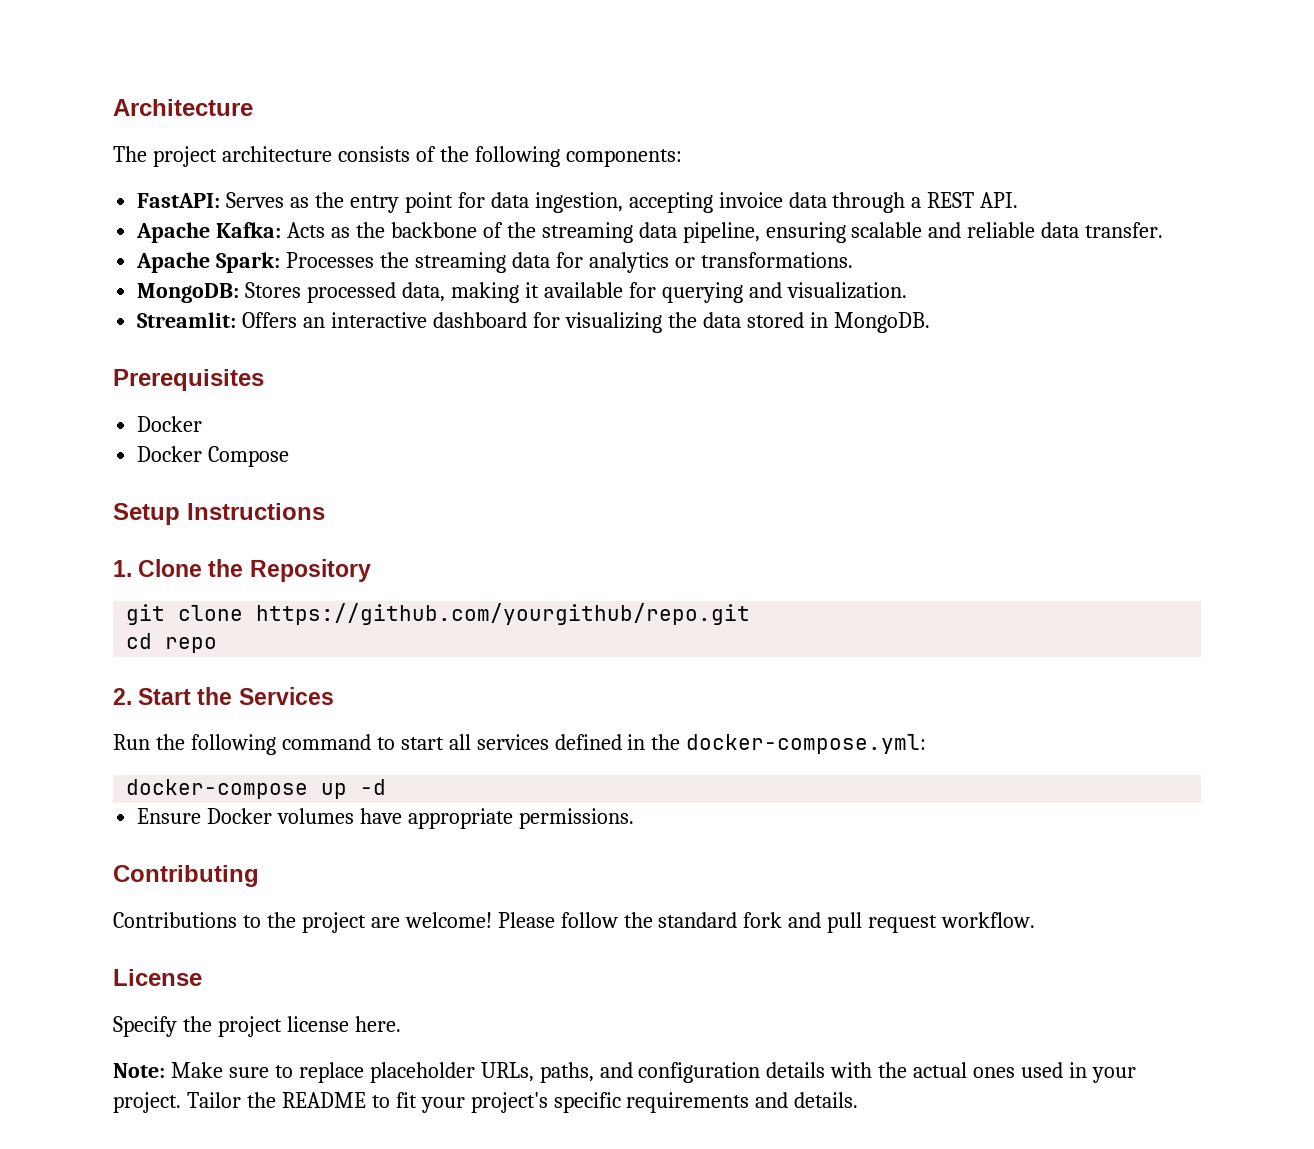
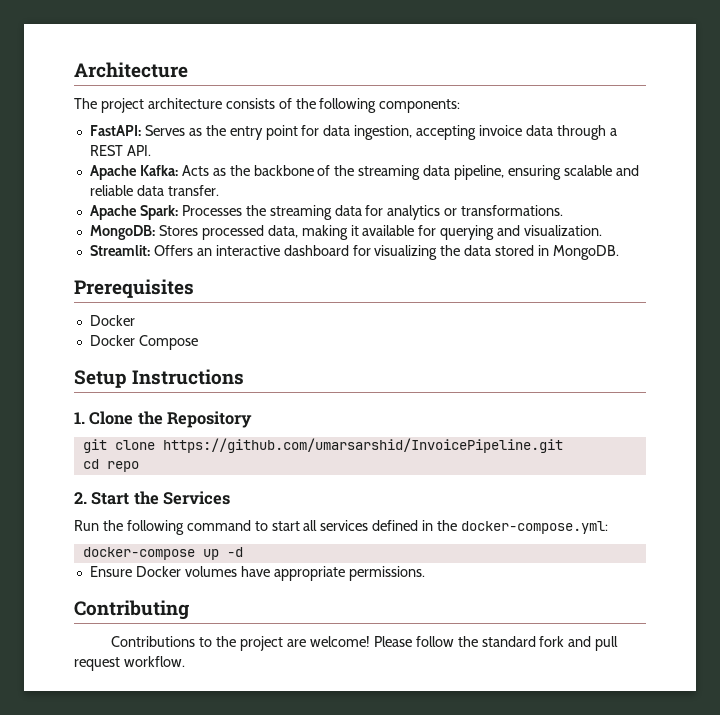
- git clone https://github.com/yourgithub/repo.git
+ git clone https://github.com/umarsarshid/InvoicePipeline.git
- License
- Specify the project license here.
- Note: Make sure to replace placeholder URLs, paths, and configuration details with the actual ones used in your project. Tailor the README to fit your project's specific requirements and details.

